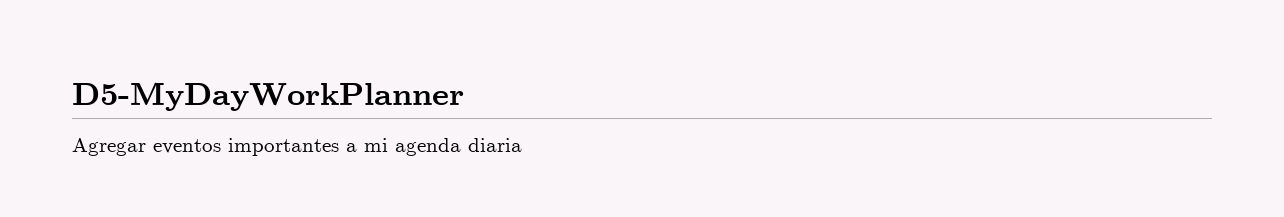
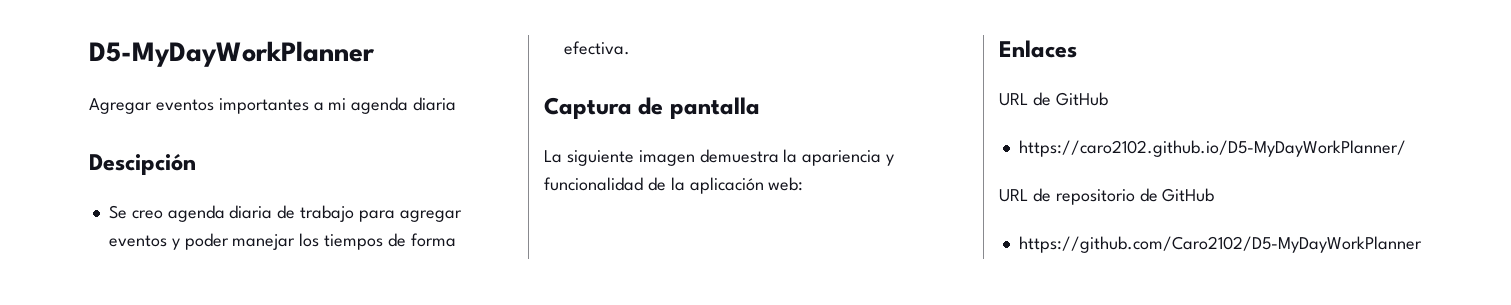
+ Descipción
+ Se creo agenda diaria de trabajo para agregar eventos y poder manejar los tiempos de forma efectiva.
+ Captura de pantalla
+ La siguiente imagen demuestra la apariencia y funcionalidad de la aplicación web:
+ Enlaces
+ URL de GitHub
+ https://caro2102.github.io/D5-MyDayWorkPlanner/
+ URL de repositorio de GitHub
+ https://github.com/Caro2102/D5-MyDayWorkPlanner

